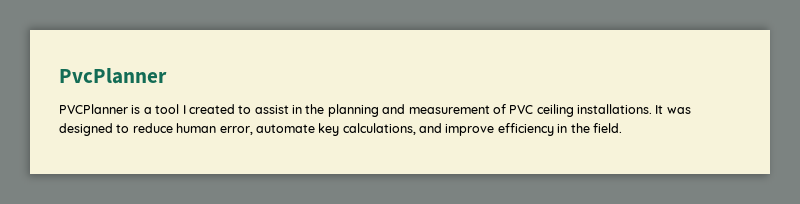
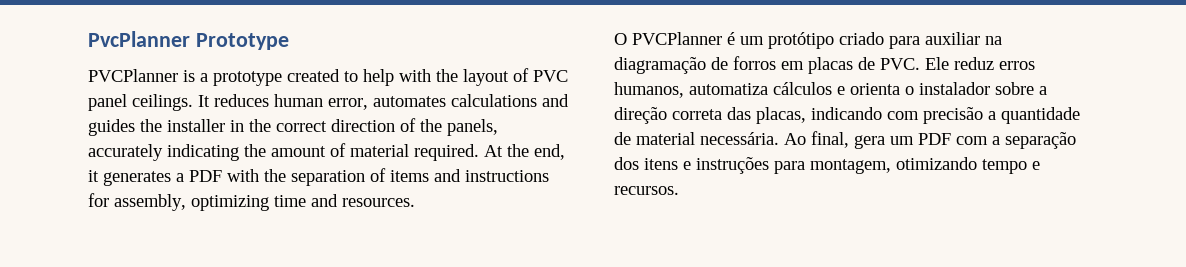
- PvcPlanner
+ PvcPlanner Prototype
- PVCPlanner is a tool I created to assist in the planning and measurement of PVC ceiling installations. It was designed to reduce human error, automate key calculations, and improve efficiency in the field.
+ PVCPlanner is a prototype created to help with the layout of PVC panel ceilings. It reduces human error, automates calculations and guides the installer in the correct direction of the panels, accurately indicating the amount of material required. At the end, it generates a PDF with the separation of items and instructions for assembly, optimizing time and resources.
+ O PVCPlanner é um protótipo criado para auxiliar na diagramação de forros em placas de PVC. Ele reduz erros humanos, automatiza cálculos e orienta o instalador sobre a direção correta das placas, indicando com precisão a quantidade de material necessária. Ao final, gera um PDF com a separação dos itens e instruções para montagem, otimizando tempo e recursos.

